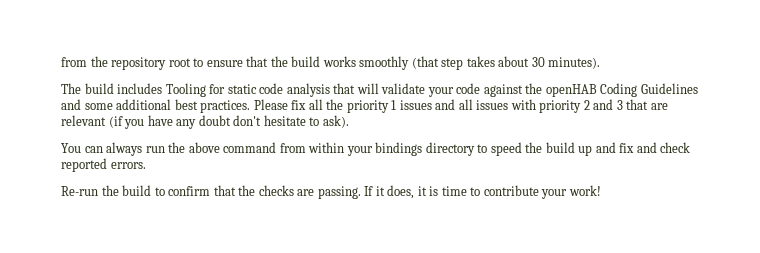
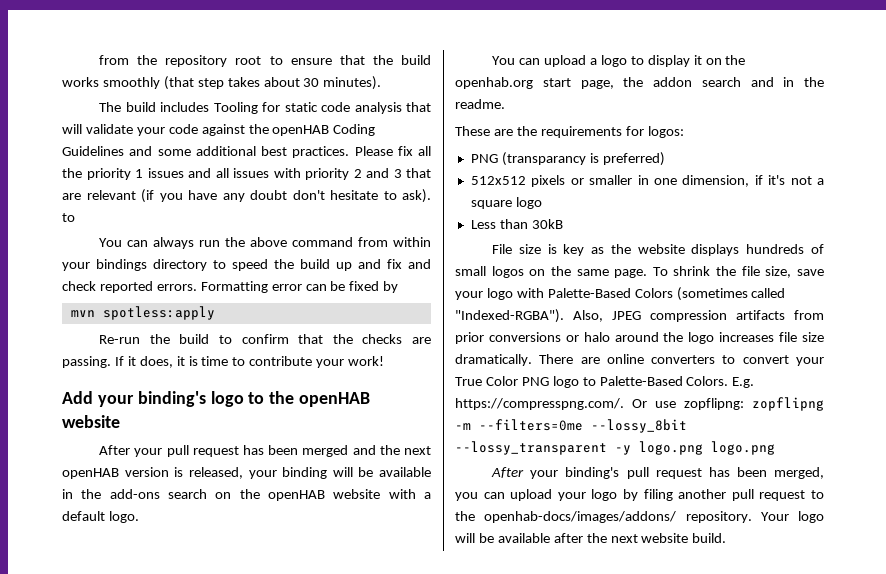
- Please fix all the priority 1 issues and all issues with priority 2 and 3 that are relevant (if you have any doubt don't hesitate to ask).
+ Please fix all the priority 1 issues and all issues with priority 2 and 3 that are relevant (if you have any doubt don't hesitate to ask). to
+ Formatting error can be fixed by
+ mvn spotless:apply
+ Add your binding's logo to the openHAB website
+ After your pull request has been merged and the next openHAB version is released, your binding will be available in the add-ons search on the openHAB website with a default logo.
+ You can upload a logo to display it on the openhab.org start page, the addon search and in the readme.
+ These are the requirements for logos:
+ PNG (transparancy is preferred)
+ 512x512 pixels or smaller in one dimension, if it's not a square logo
+ Less than 30kB
+ File size is key as the website displays hundreds of small logos on the same page. To shrink the file size, save your logo with Palette-Based Colors (sometimes called "Indexed-RGBA"). Also, JPEG compression artifacts from prior conversions or halo around the logo increases file size dramatically. There are online converters to convert your True Color PNG logo to Palette-Based Colors. E.g. https://compresspng.com/. Or use zopflipng: zopflipng -m --filters=0me --lossy_8bit --lossy_transparent -y logo.png logo.png
+ After your binding's pull request has been merged, you can upload your logo by filing another pull request to the openhab-docs/images/addons/ repository. Your logo will be available after the next website build.

